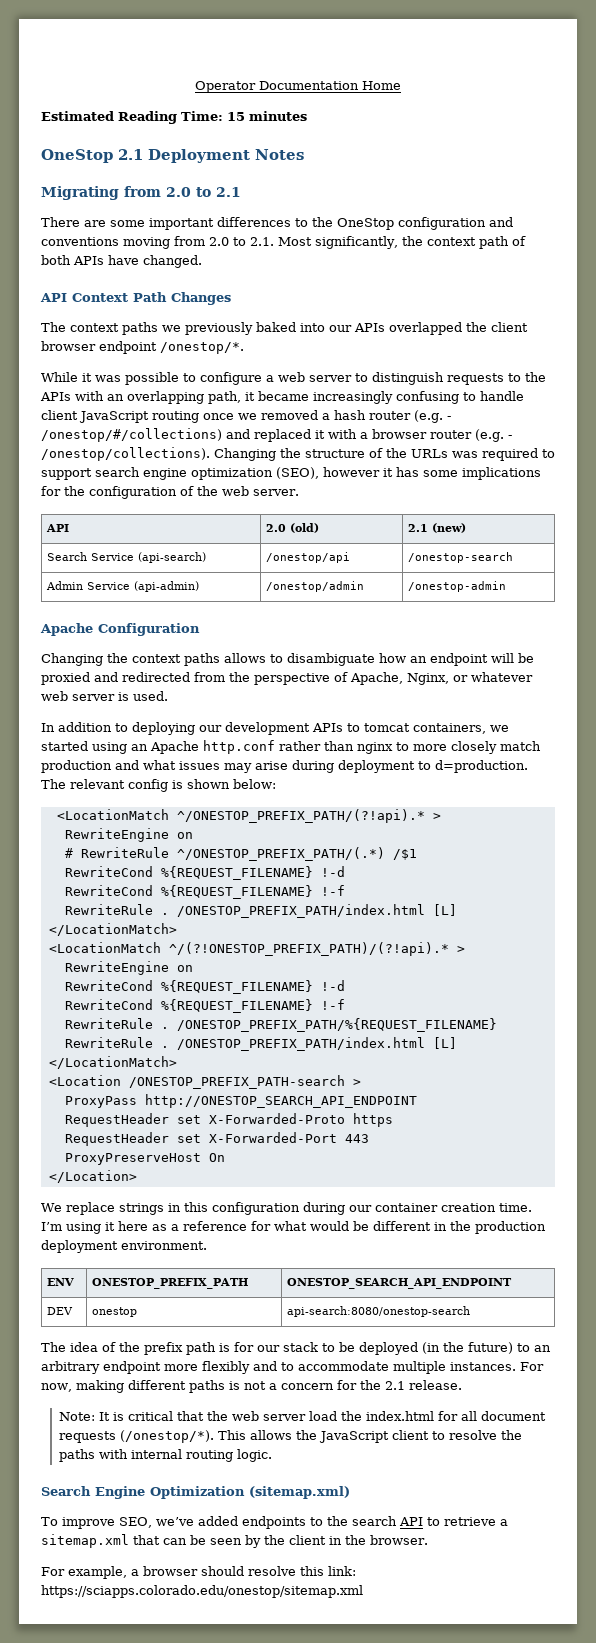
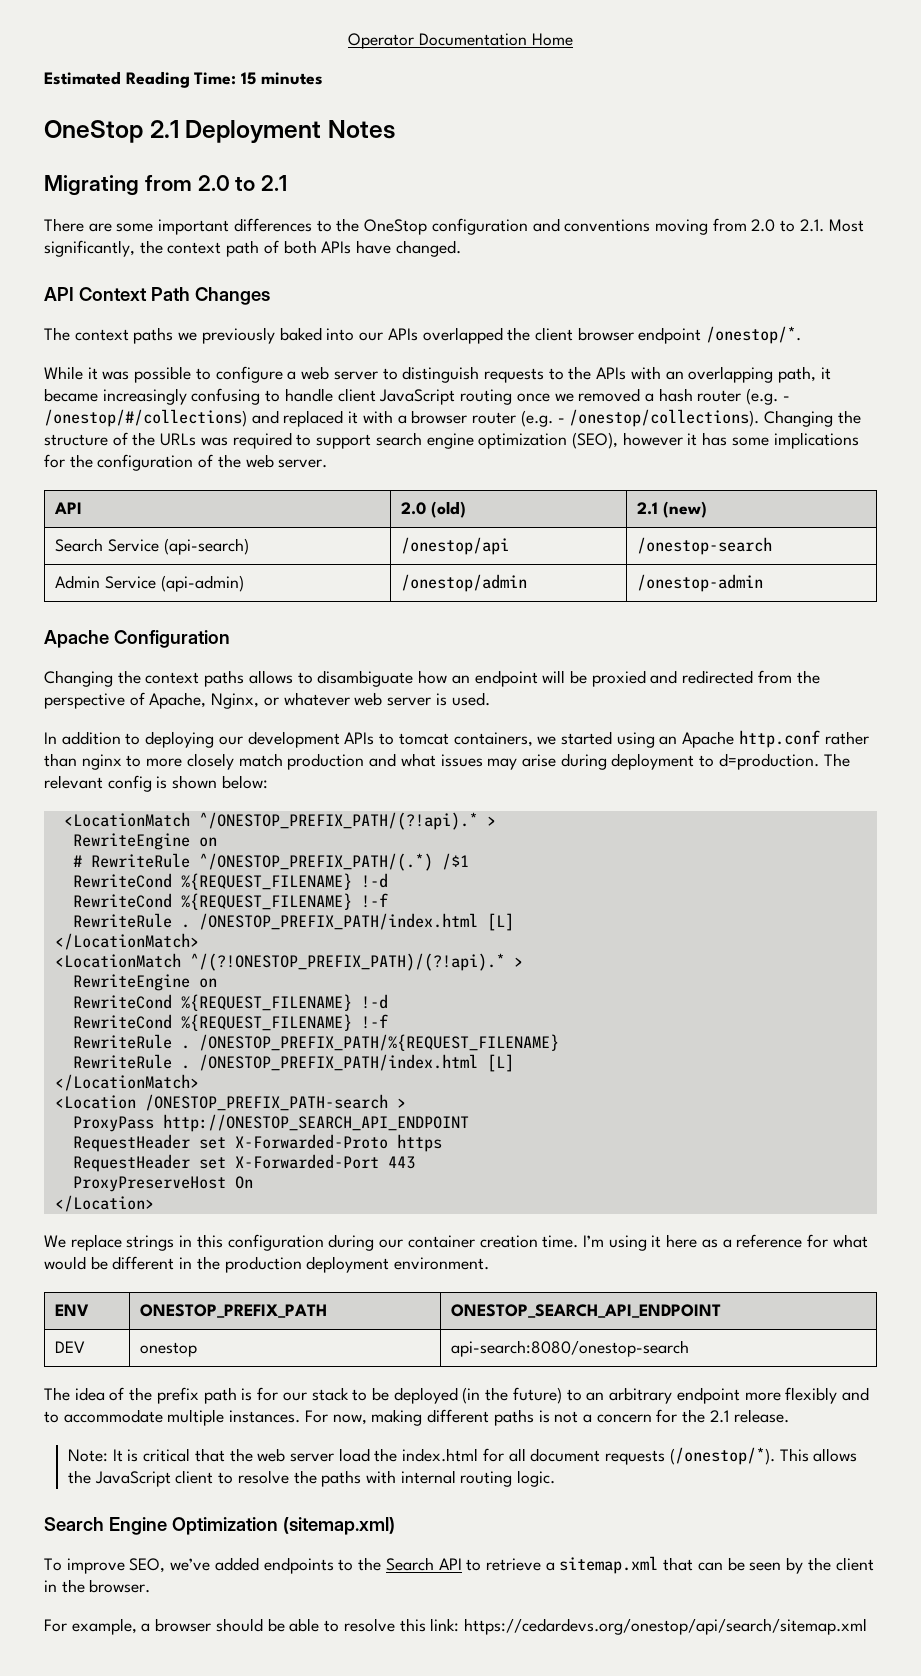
- To improve SEO, we’ve added endpoints to the search API to retrieve a sitemap.xml that can be seen by the client in the browser.
+ To improve SEO, we’ve added endpoints to the Search API to retrieve a sitemap.xml that can be seen by the client in the browser.
- For example, a browser should resolve this link: https://sciapps.colorado.edu/onestop/sitemap.xml
+ For example, a browser should be able to resolve this link: https://cedardevs.org/onestop/api/search/sitemap.xml

